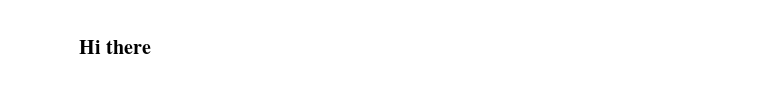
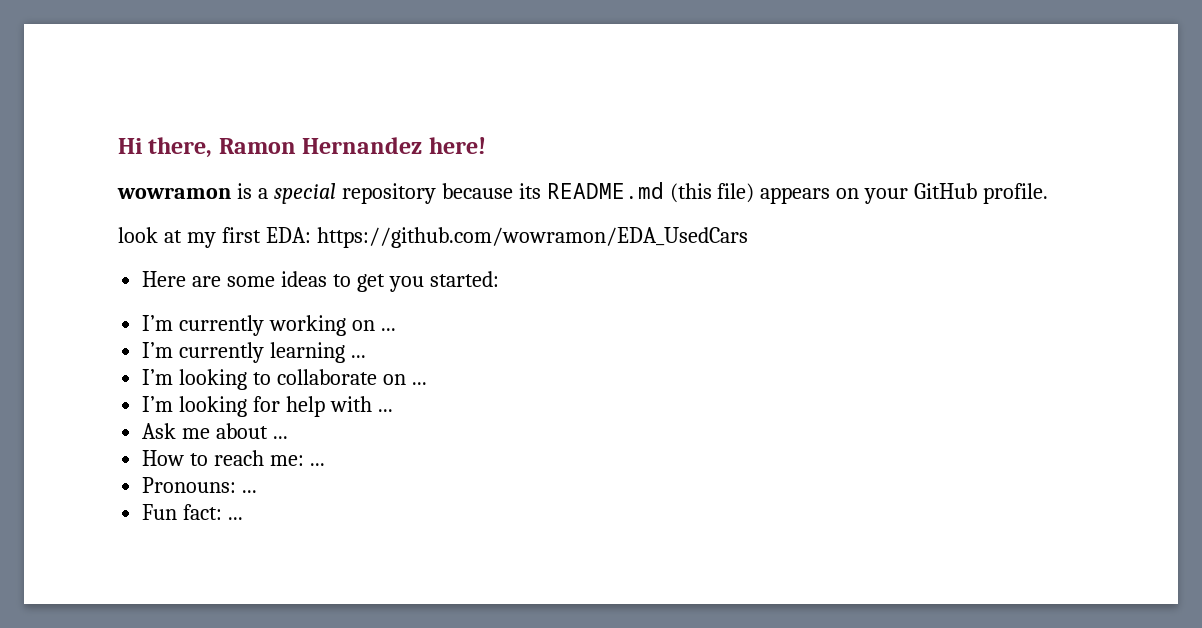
- Hi there
+ Hi there, Ramon Hernandez here!
+ wowramon is a special repository because its README.md (this file) appears on your GitHub profile.
+ look at my first EDA: https://github.com/wowramon/EDA_UsedCars
+ Here are some ideas to get you started:
+ I’m currently working on ...
+ I’m currently learning ...
+ I’m looking to collaborate on ...
+ I’m looking for help with ...
+ Ask me about ...
+ How to reach me: ...
+ Pronouns: ...
+ Fun fact: ...

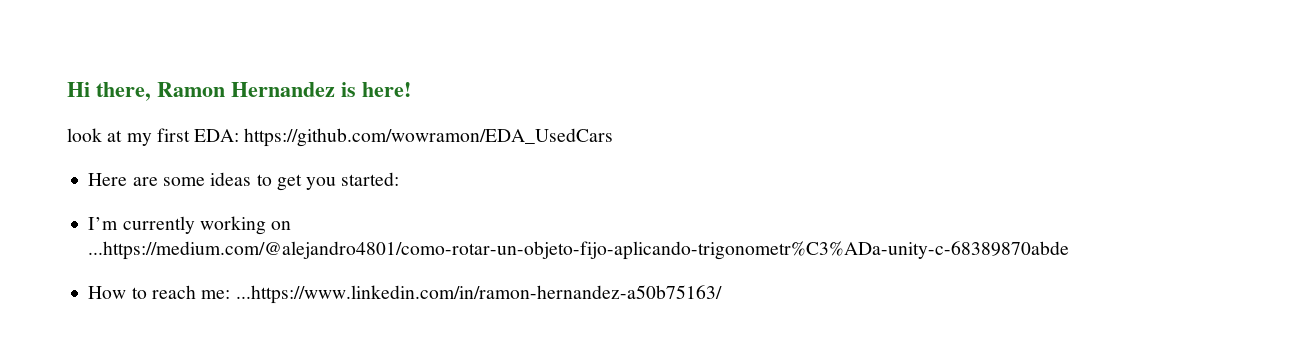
- Hi there, Ramon Hernandez here!
+ Hi there, Ramon Hernandez is here!
- wowramon is a special repository because its README.md (this file) appears on your GitHub profile.
- I’m currently working on ...
- I’m currently learning ...
- I’m looking to collaborate on ...
- I’m looking for help with ...
- Ask me about ...
- How to reach me: ...
- Pronouns: ...
- Fun fact: ...
+ I’m currently working on ...https://medium.com/@alejandro4801/como-rotar-un-objeto-fijo-aplicando-trigonometr%C3%ADa-unity-c-68389870abde
+ How to reach me: ...https://www.linkedin.com/in/ramon-hernandez-a50b75163/

